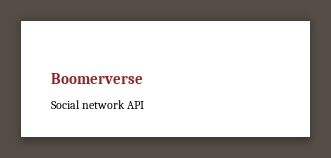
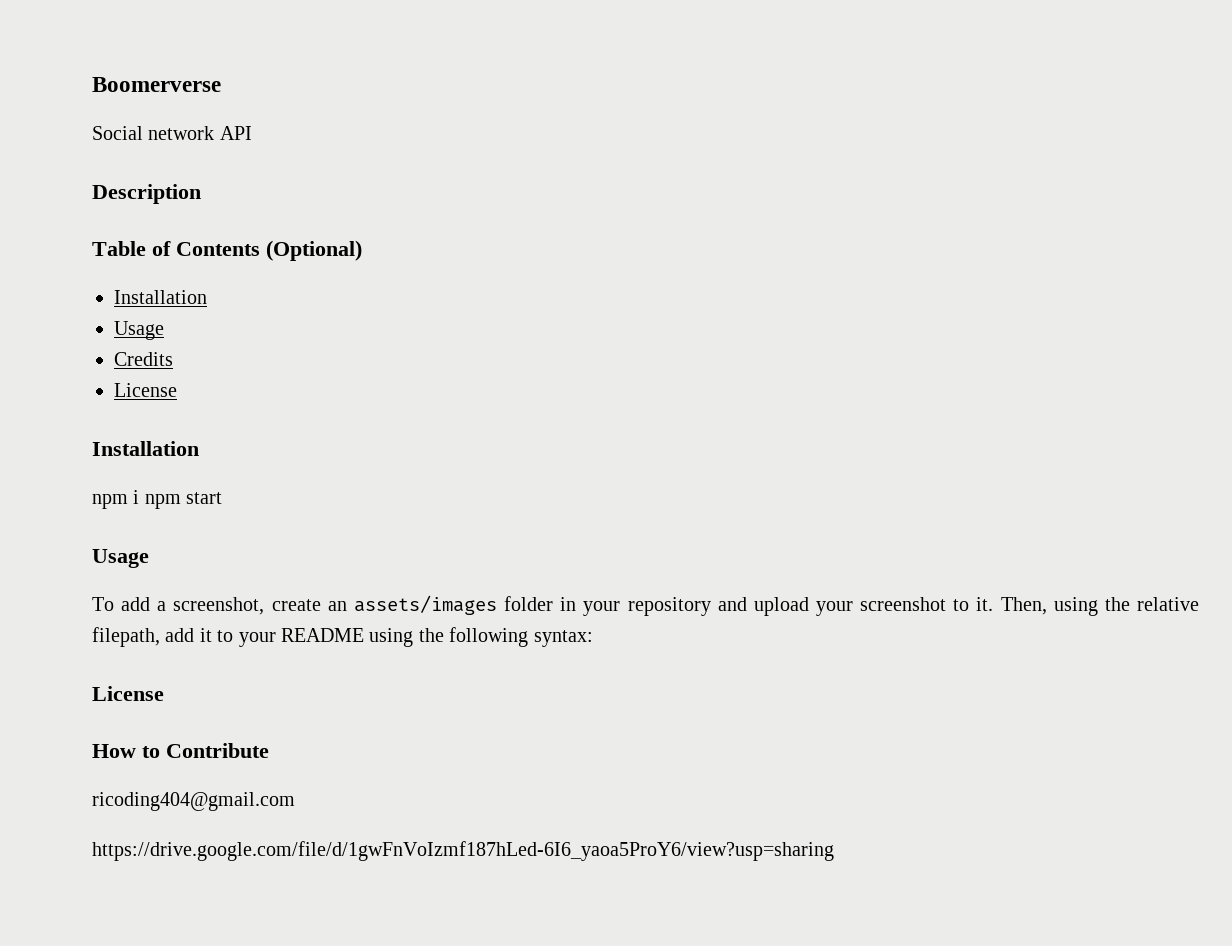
+ Description
+ Table of Contents (Optional)
+ Installation
+ Usage
+ Credits
+ License
+ Installation
+ npm i npm start
+ Usage
+ To add a screenshot, create an assets/images folder in your repository and upload your screenshot to it. Then, using the relative filepath, add it to your README using the following syntax:
+ License
+ How to Contribute
+ ricoding404@gmail.com
+ https://drive.google.com/file/d/1gwFnVoIzmf187hLed-6I6_yaoa5ProY6/view?usp=sharing

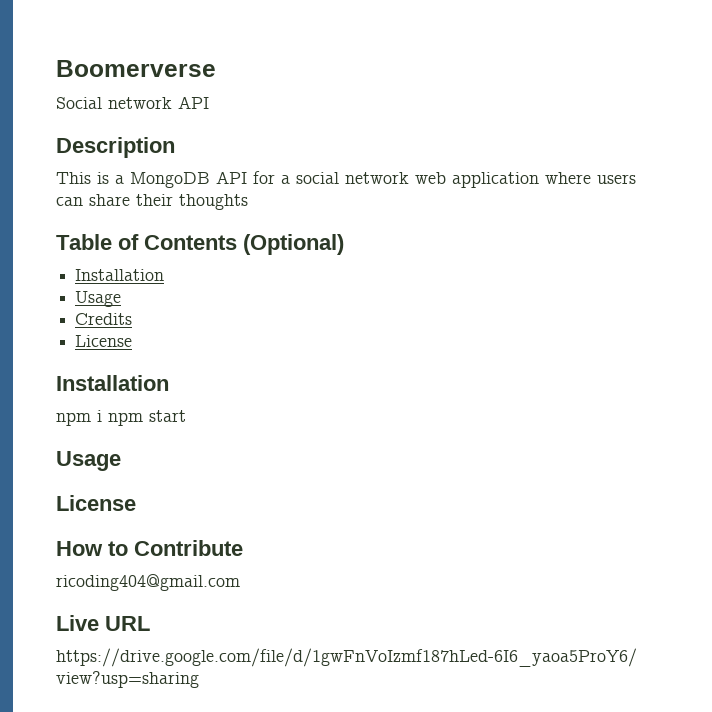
+ This is a MongoDB API for a social network web application where users can share their thoughts
- To add a screenshot, create an assets/images folder in your repository and upload your screenshot to it. Then, using the relative filepath, add it to your README using the following syntax:
+ Live URL

